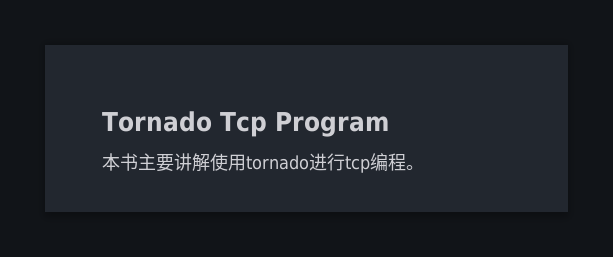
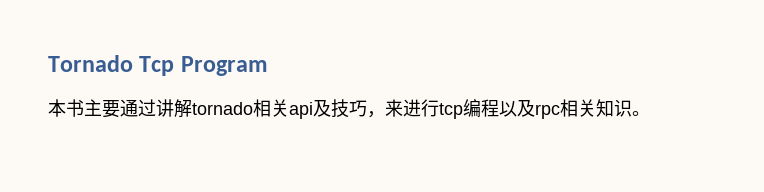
- 本书主要讲解使用tornado进行tcp编程。
+ 本书主要通过讲解tornado相关api及技巧，来进行tcp编程以及rpc相关知识。

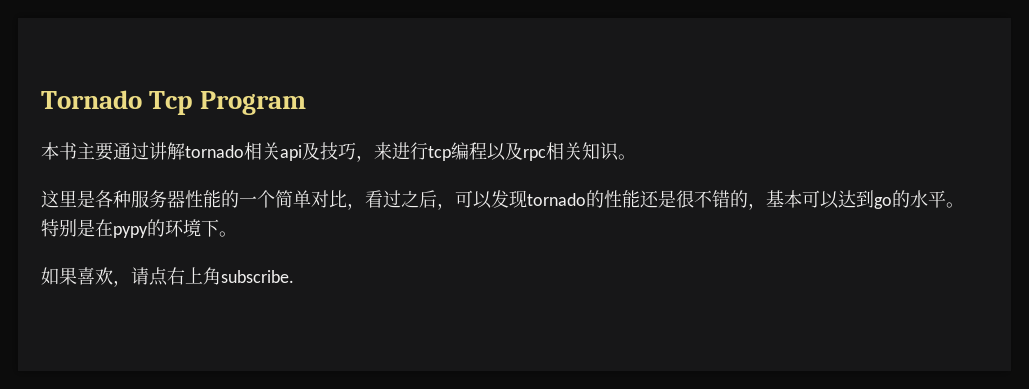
+ 这里是各种服务器性能的一个简单对比，看过之后，可以发现tornado的性能还是很不错的，基本可以达到go的水平。特别是在pypy的环境下。
+ 如果喜欢，请点右上角subscribe.

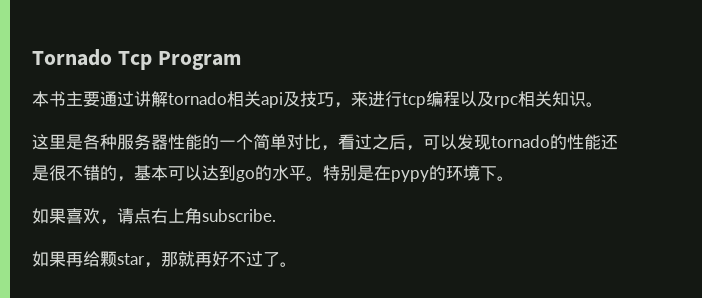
+ 如果再给颗star，那就再好不过了。

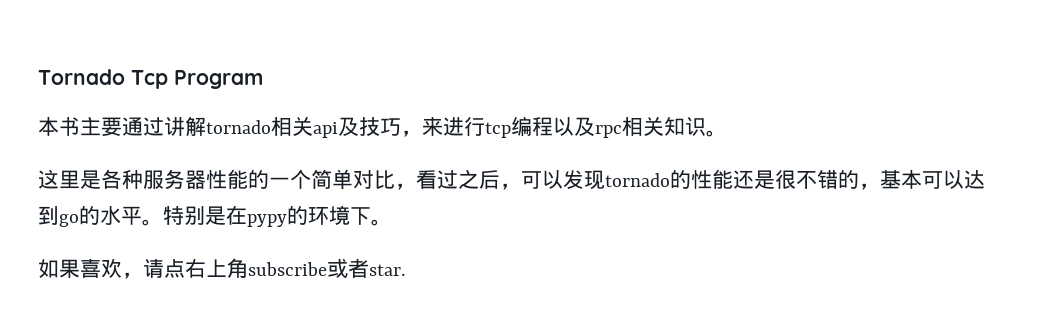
- 如果喜欢，请点右上角subscribe.
- 如果再给颗star，那就再好不过了。
+ 如果喜欢，请点右上角subscribe或者star.

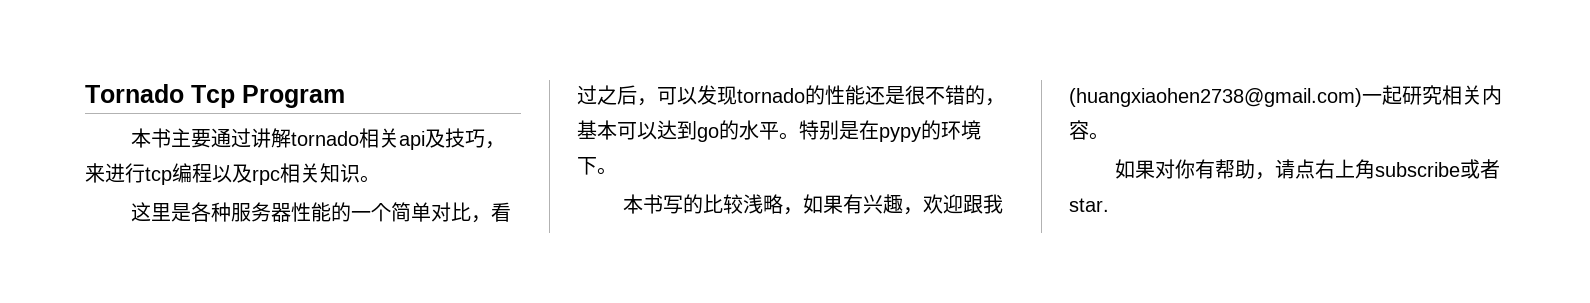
- 如果喜欢，请点右上角subscribe或者star.
+ 本书写的比较浅略，如果有兴趣，欢迎跟我(huangxiaohen2738@gmail.com)一起研究相关内容。
+ 如果对你有帮助，请点右上角subscribe或者star.

